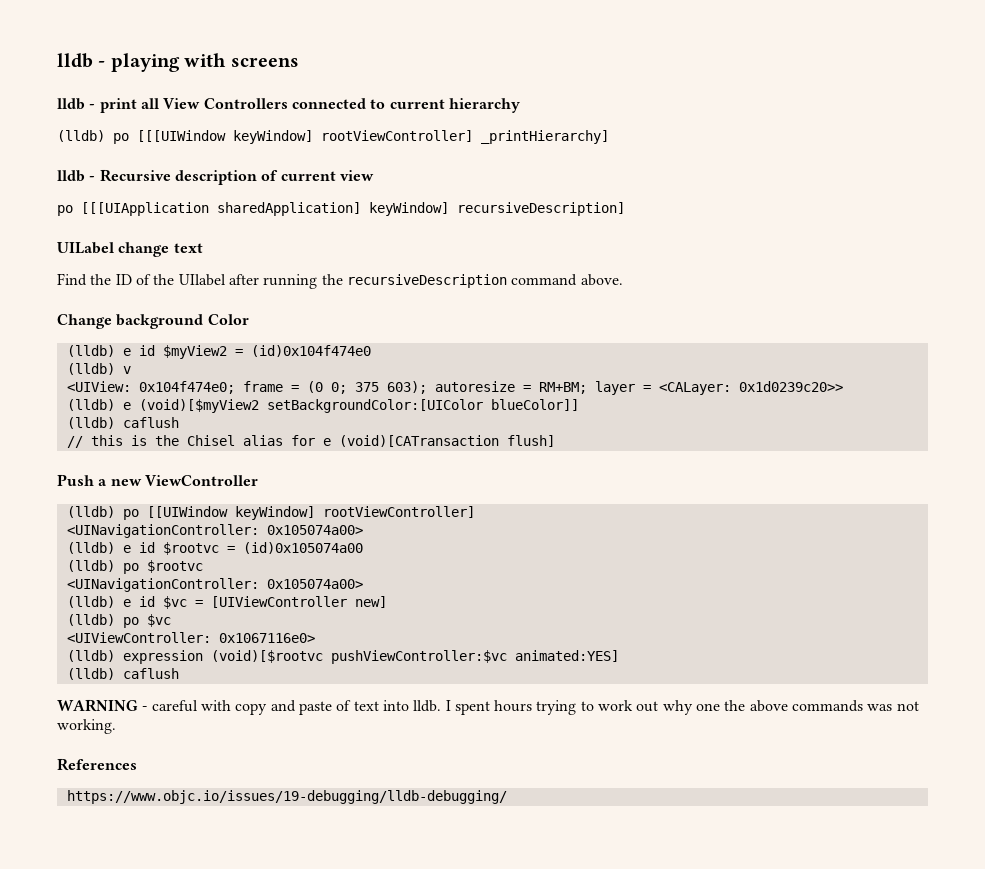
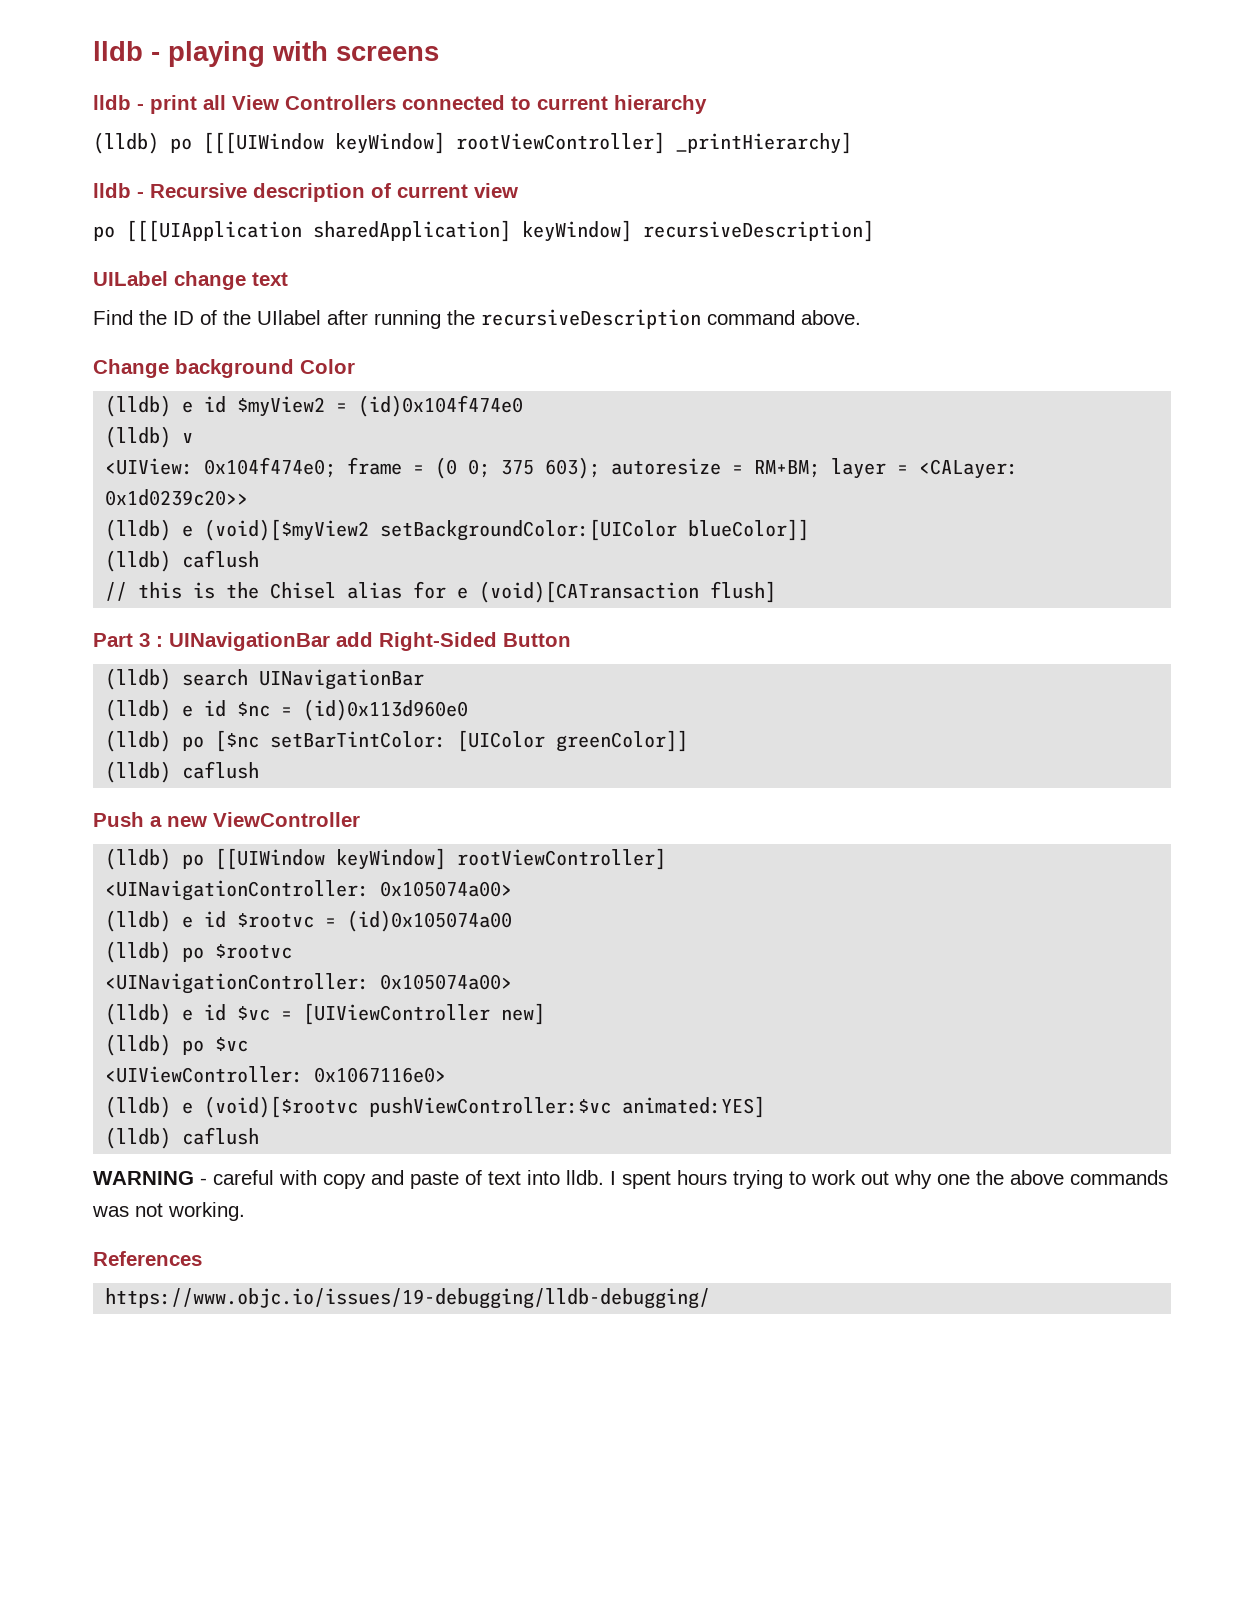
+ Part 3 : UINavigationBar add Right-Sided Button
+ (lldb) search UINavigationBar
+ (lldb) e id $nc = (id)0x113d960e0
+ (lldb) po [$nc setBarTintColor: [UIColor greenColor]]
+ (lldb) caflush
- (lldb) expression (void)[$rootvc pushViewController:$vc animated:YES]
+ (lldb) e (void)[$rootvc pushViewController:$vc animated:YES]

